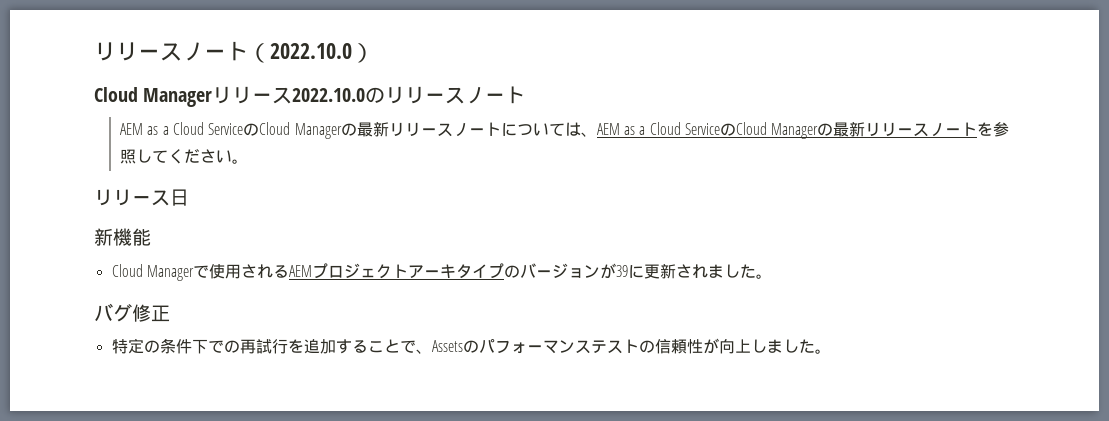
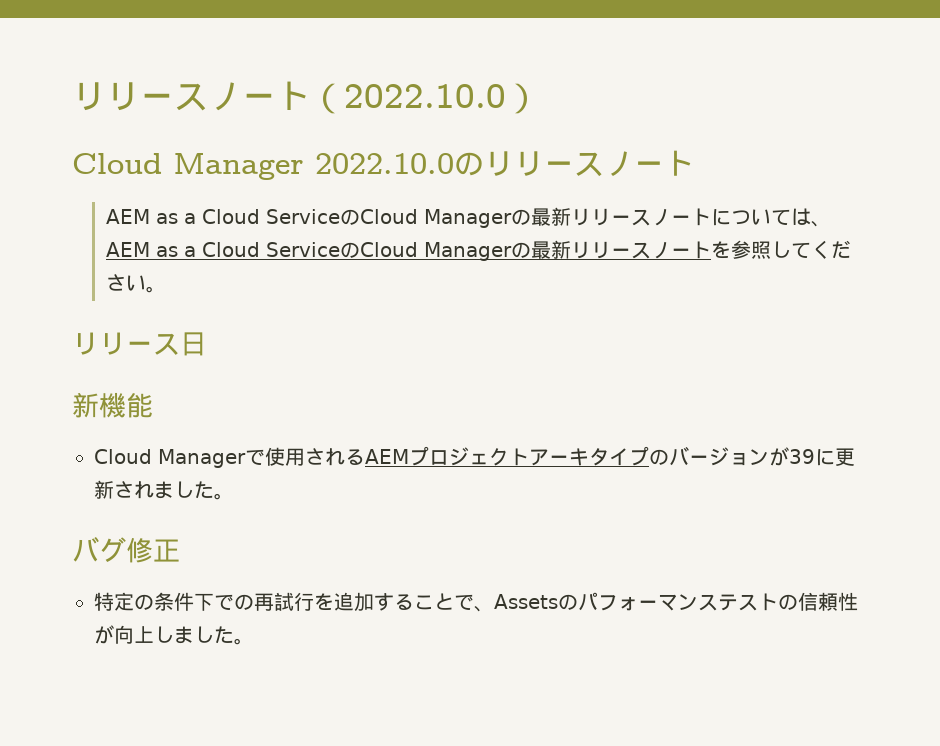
- Cloud Managerリリース2022.10.0のリリースノート
+ Cloud Manager 2022.10.0のリリースノート

